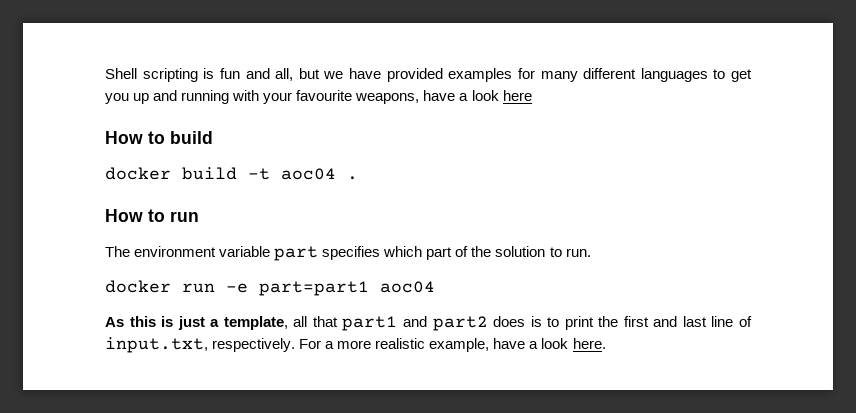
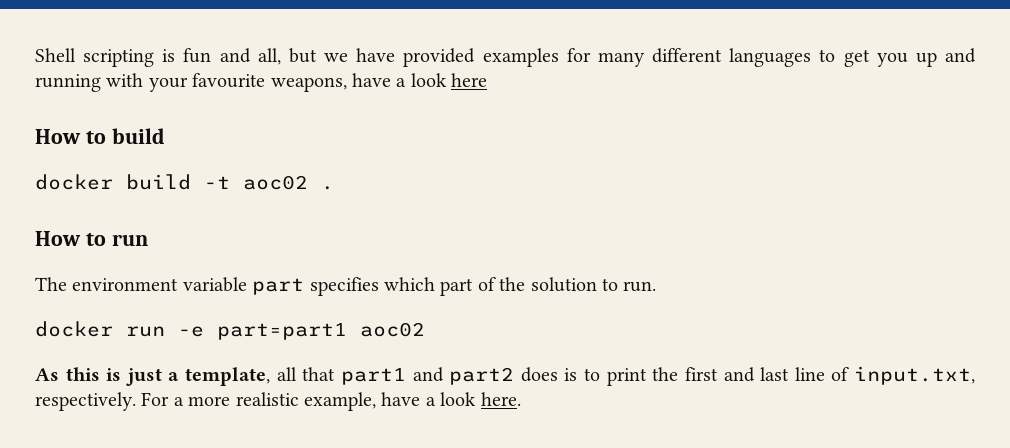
- docker build -t aoc04 .
+ docker build -t aoc02 .
- docker run -e part=part1 aoc04
+ docker run -e part=part1 aoc02

